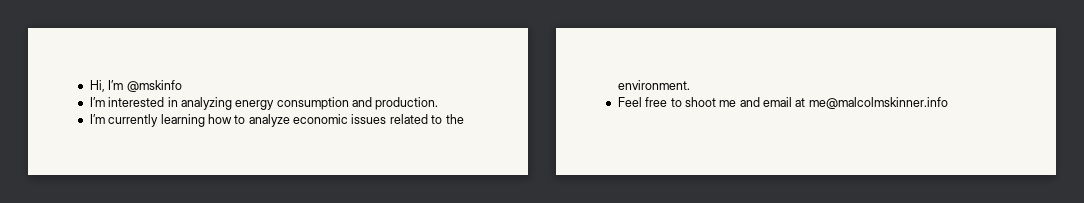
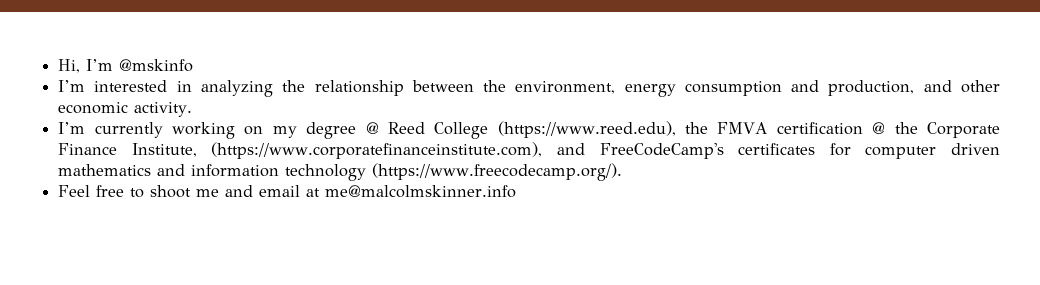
- I’m interested in analyzing energy consumption and production.
- I’m currently learning how to analyze economic issues related to the environment.
+ I’m interested in analyzing the relationship between the environment, energy consumption and production, and other economic activity.
+ I’m currently working on my degree @ Reed College (https://www.reed.edu), the FMVA certification @ the Corporate Finance Institute, (https://www.corporatefinanceinstitute.com), and FreeCodeCamp's certificates for computer driven mathematics and information technology (https://www.freecodecamp.org/).

